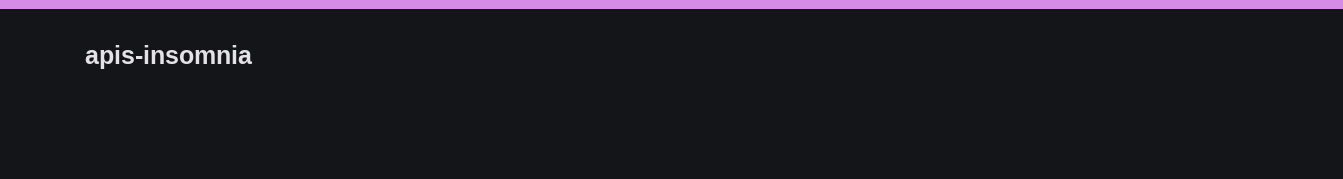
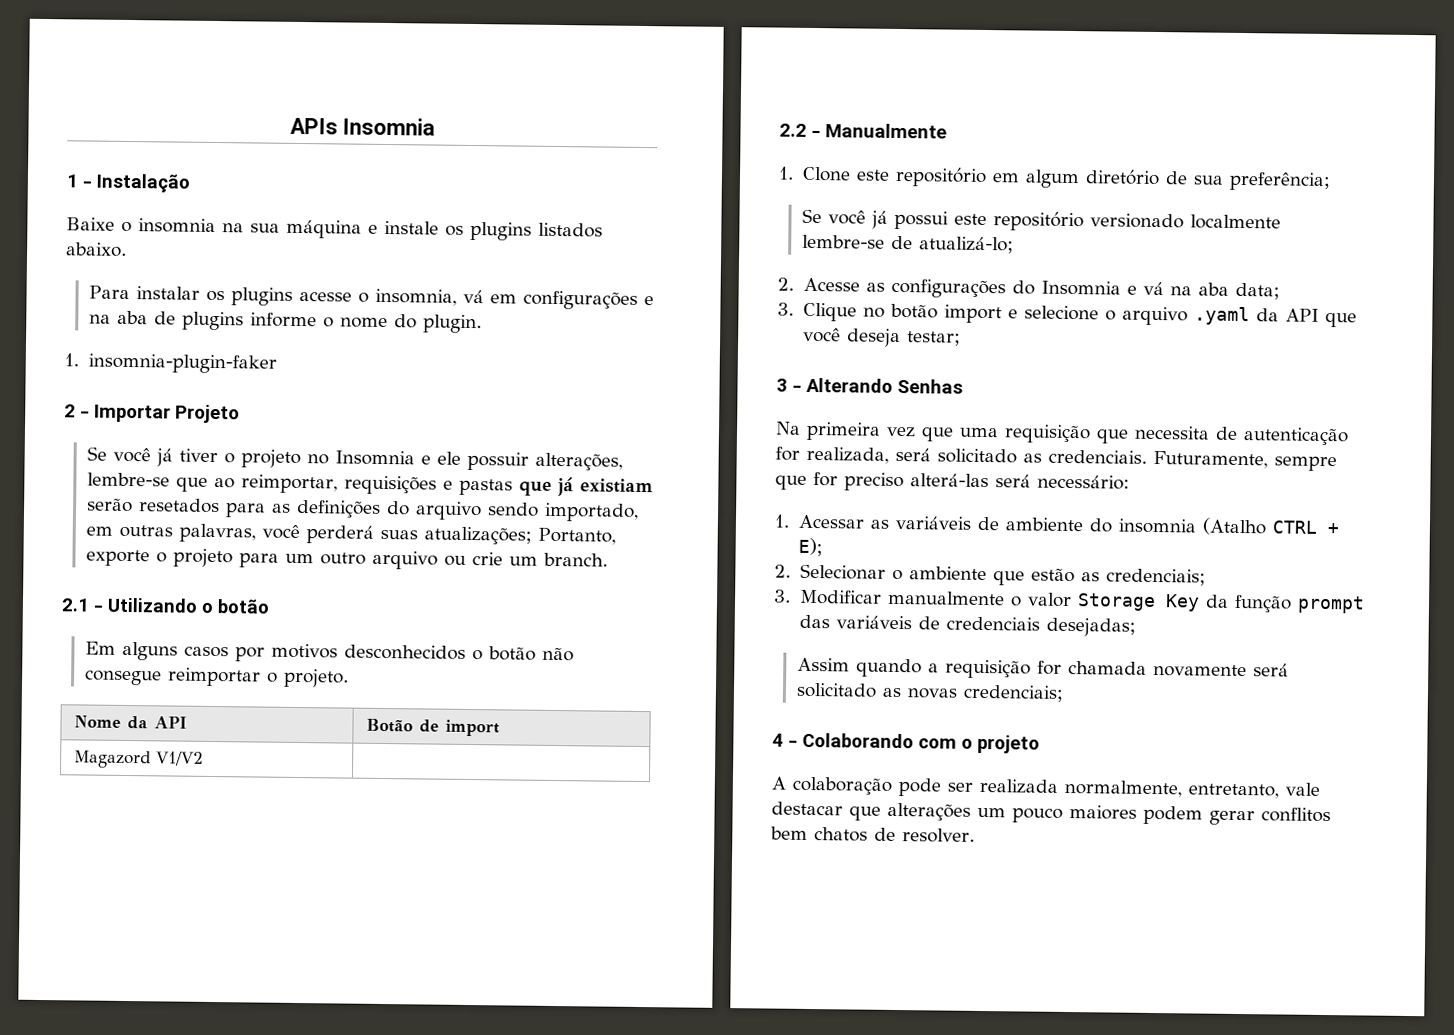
- apis-insomnia
+ APIs Insomnia
+ 1 - Instalação
+ Baixe o insomnia na sua máquina e instale os plugins listados abaixo.
+ Para instalar os plugins acesse o insomnia, vá em configurações e na aba de plugins informe o nome do plugin.
+ 1. insomnia-plugin-faker
+ 2 - Importar Projeto
+ Se você já tiver o projeto no Insomnia e ele possuir alterações, lembre-se que ao reimportar, requisições e pastas que já existiam serão resetados para as definições do arquivo sendo importado, em outras palavras, você perderá suas atualizações; Portanto, exporte o projeto para um outro arquivo ou crie um branch.
+ 2.1 - Utilizando o botão
+ Em alguns casos por motivos desconhecidos o botão não consegue reimportar o projeto.
+ Nome da API | Botão de import
+ Magazord V1/V2 |
+ 2.2 - Manualmente
+ 1. Clone este repositório em algum diretório de sua preferência;
+ Se você já possui este repositório versionado localmente lembre-se de atualizá-lo;
+ 2. Acesse as configurações do Insomnia e vá na aba data;
+ 3. Clique no botão import e selecione o arquivo .yaml da API que você deseja testar;
+ 3 - Alterando Senhas
+ Na primeira vez que uma requisição que necessita de autenticação for realizada, será solicitado as credenciais. Futuramente, sempre que for preciso alterá-las será necessário:
+ 1. Acessar as variáveis de ambiente do insomnia (Atalho CTRL + E);
+ 2. Selecionar o ambiente que estão as credenciais;
+ 3. Modificar manualmente o valor Storage Key da função prompt das variáveis de credenciais desejadas;
+ Assim quando a requisição for chamada novamente será solicitado as novas credenciais;
+ 4 - Colaborando com o projeto
+ A colaboração pode ser realizada normalmente, entretanto, vale destacar que alterações um pouco maiores podem gerar conflitos bem chatos de resolver.

